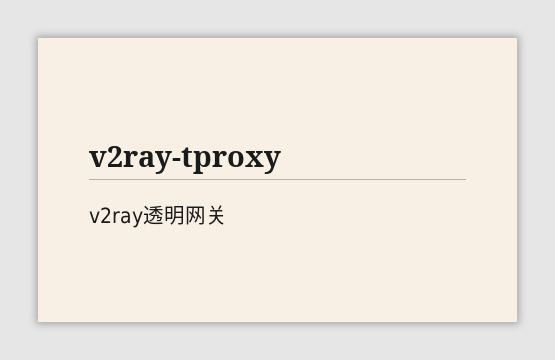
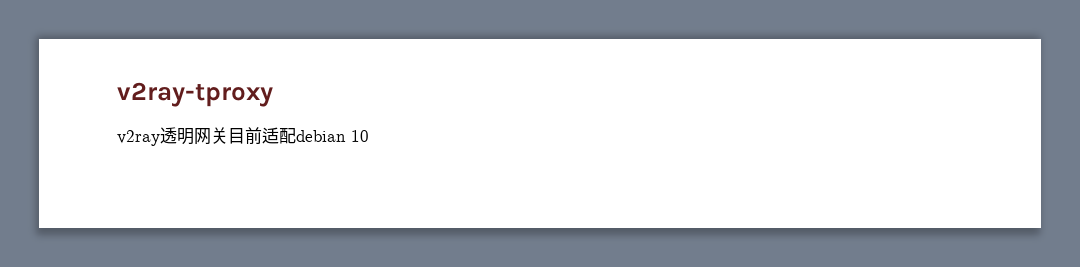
- v2ray透明网关
+ v2ray透明网关目前适配debian 10

